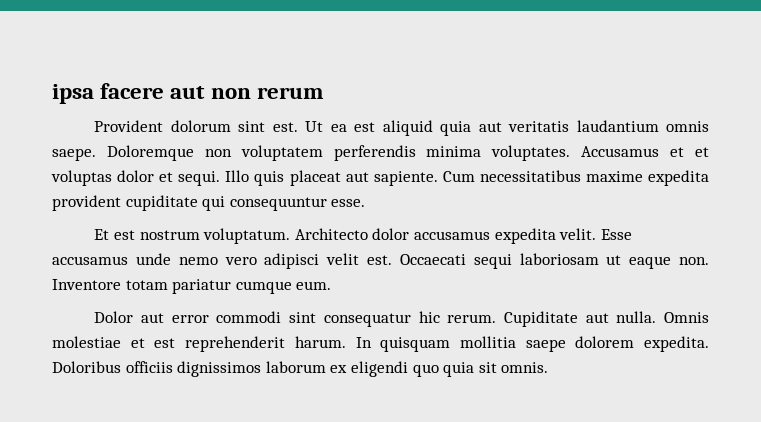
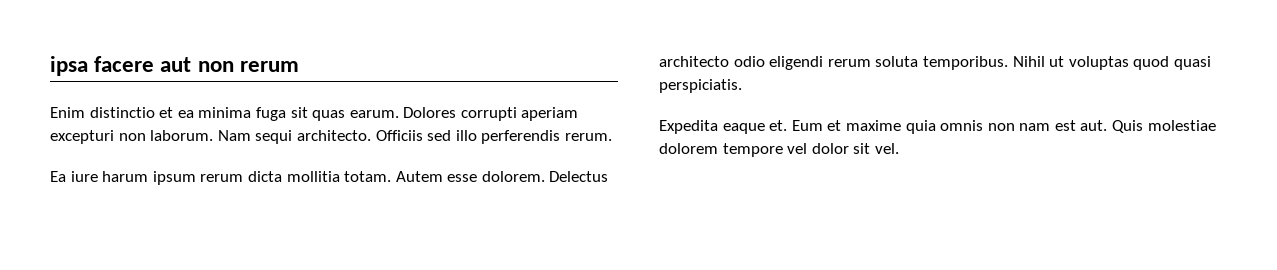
- Provident dolorum sint est. Ut ea est aliquid quia aut veritatis laudantium omnis saepe. Doloremque non voluptatem perferendis minima voluptates. Accusamus et et voluptas dolor et sequi. Illo quis placeat aut sapiente. Cum necessitatibus maxime expedita provident cupiditate qui consequuntur esse.
- Et est nostrum voluptatum. Architecto dolor accusamus expedita velit. Esse accusamus unde nemo vero adipisci velit est. Occaecati sequi laboriosam ut eaque non. Inventore totam pariatur cumque eum.
- Dolor aut error commodi sint consequatur hic rerum. Cupiditate aut nulla. Omnis molestiae et est reprehenderit harum. In quisquam mollitia saepe dolorem expedita. Doloribus officiis dignissimos laborum ex eligendi quo quia sit omnis.
+ Enim distinctio et ea minima fuga sit quas earum. Dolores corrupti aperiam excepturi non laborum. Nam sequi architecto. Officiis sed illo perferendis rerum.
+ Ea iure harum ipsum rerum dicta mollitia totam. Autem esse dolorem. Delectus architecto odio eligendi rerum soluta temporibus. Nihil ut voluptas quod quasi perspiciatis.
+ Expedita eaque et. Eum et maxime quia omnis non nam est aut. Quis molestiae dolorem tempore vel dolor sit vel.

